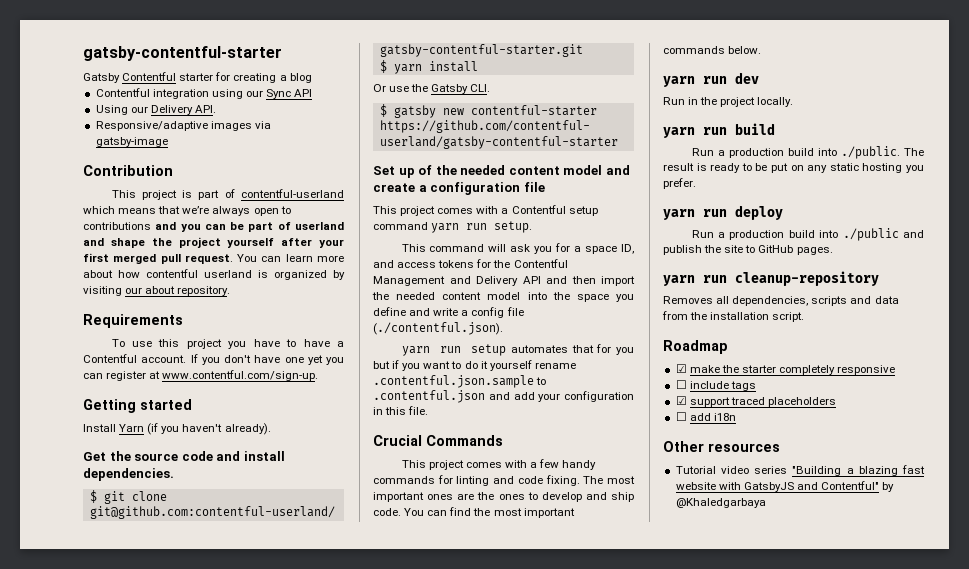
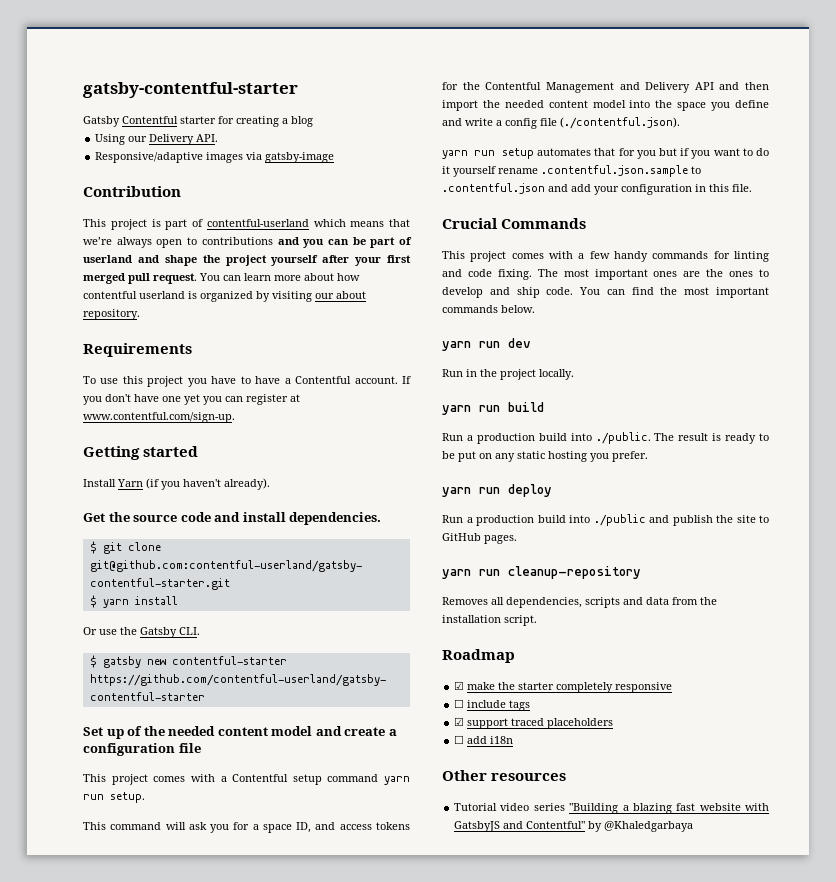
- Contentful integration using our Sync API

